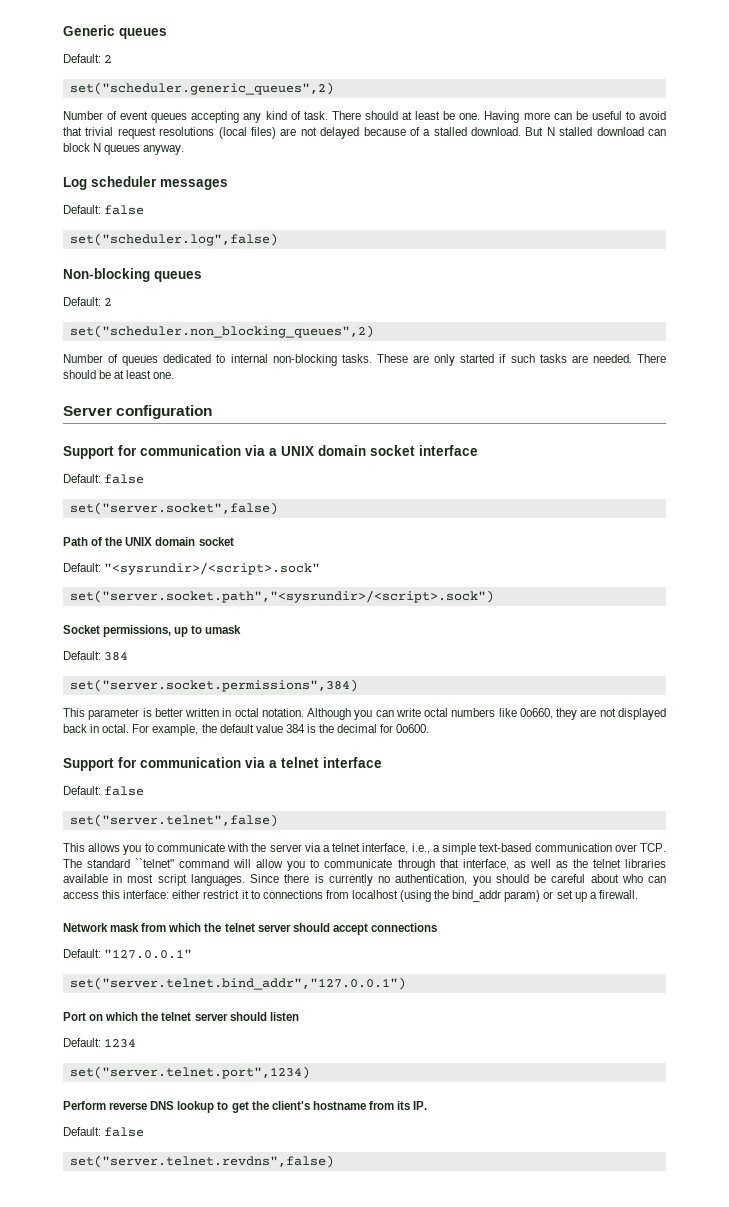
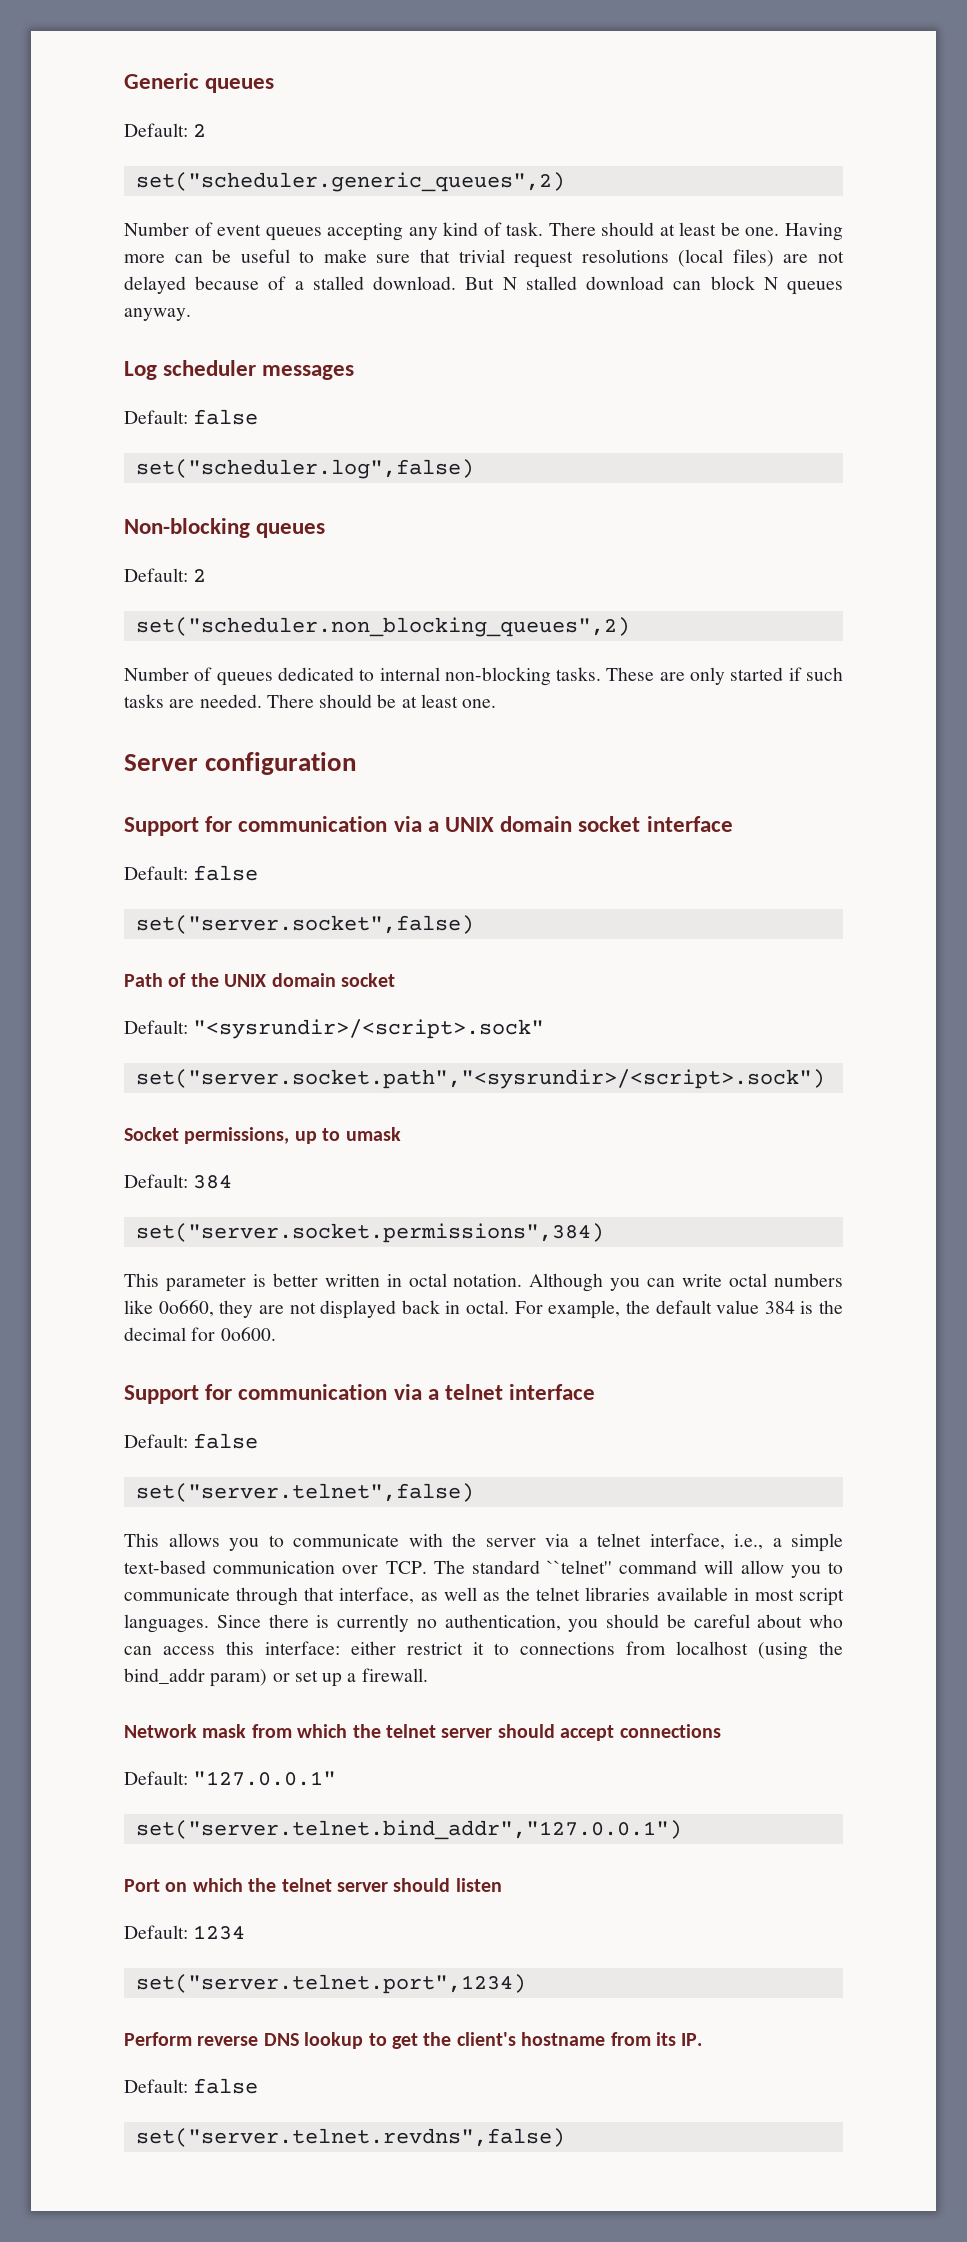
- Having more can be useful to avoid that trivial request resolutions (local files) are not delayed because of a stalled download.
+ Having more can be useful to make sure that trivial request resolutions (local files) are not delayed because of a stalled download.

